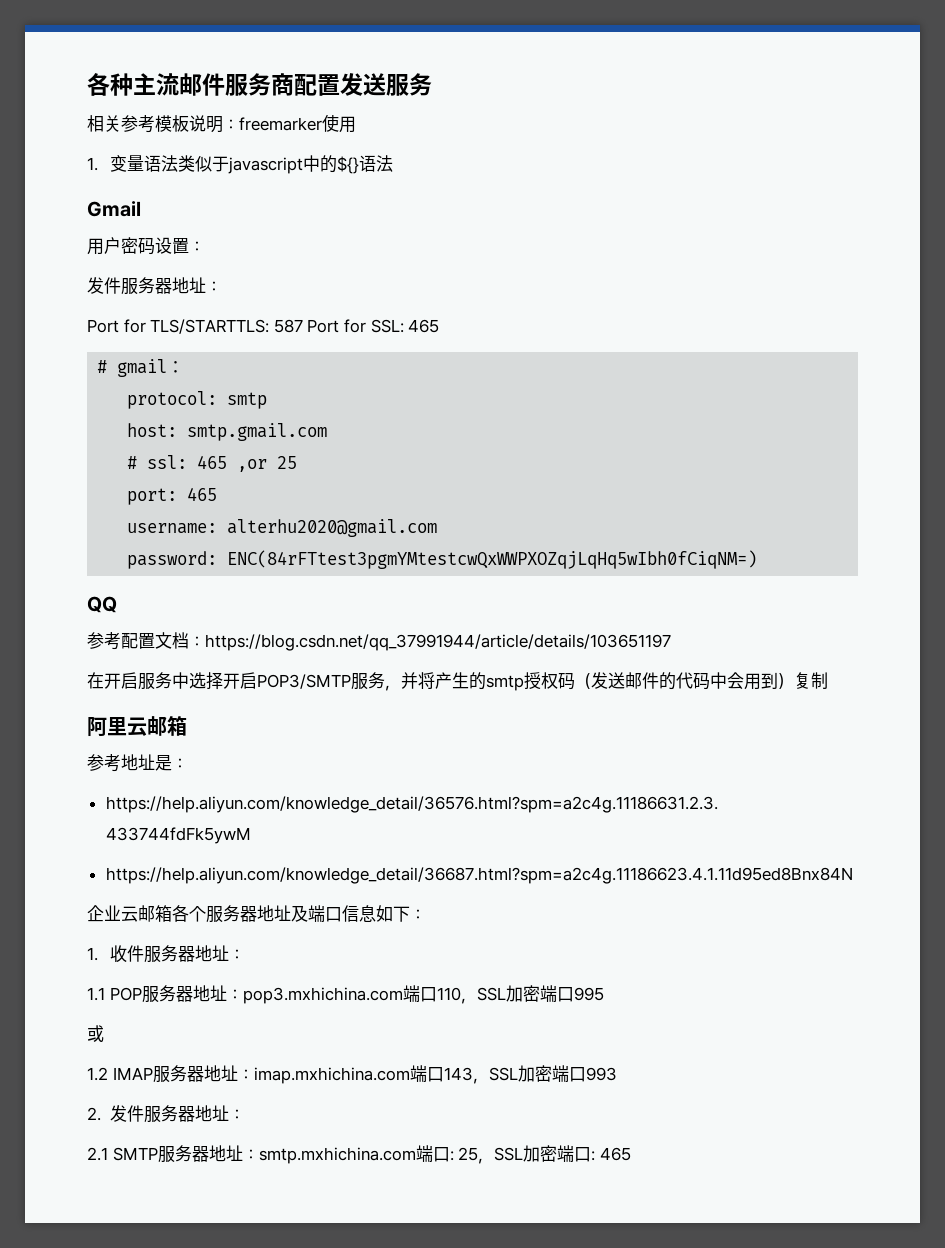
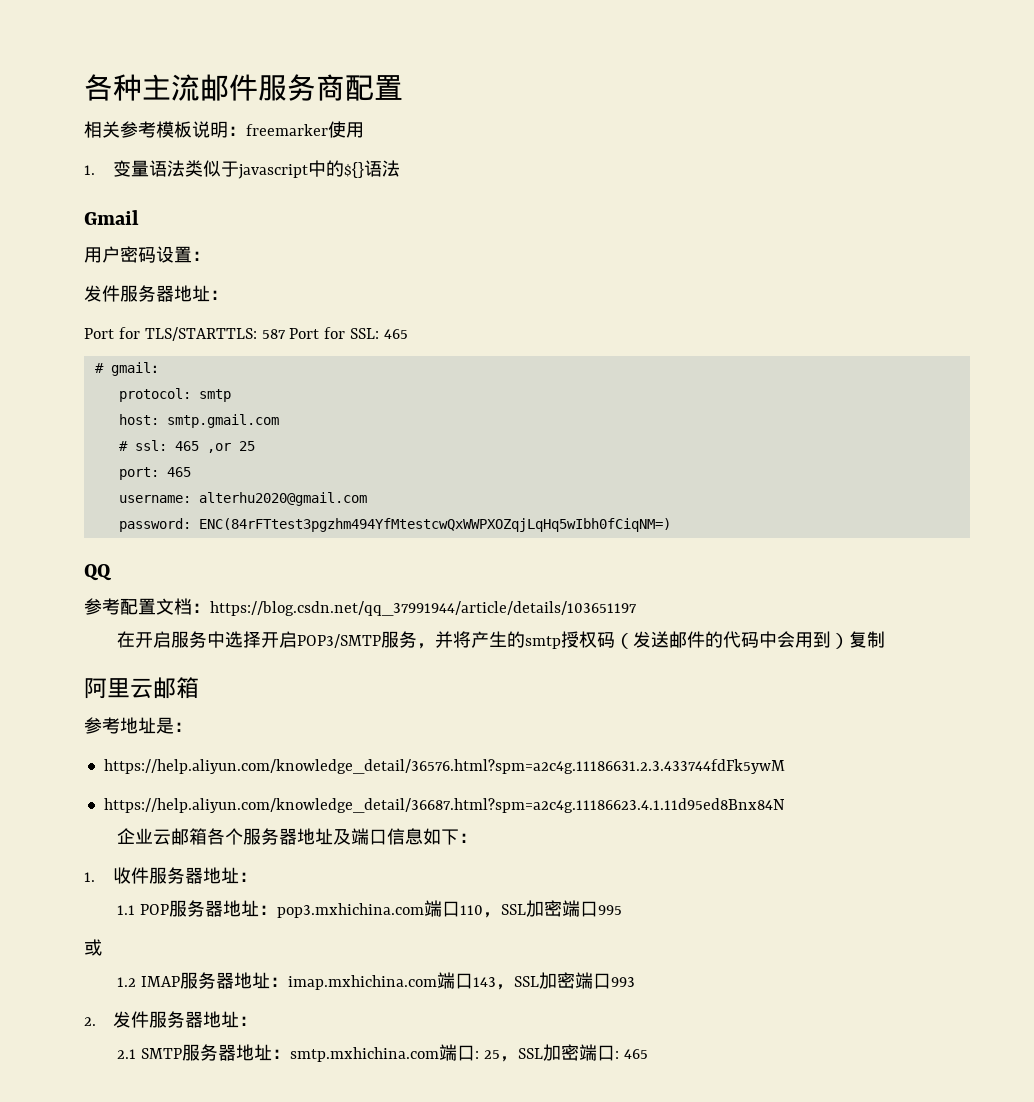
- 各种主流邮件服务商配置发送服务
+ 各种主流邮件服务商配置
- password: ENC(84rFTtest3pgmYMtestcwQxWWPXOZqjLqHq5wIbh0fCiqNM=)
+ password: ENC(84rFTtest3pgzhm494YfMtestcwQxWWPXOZqjLqHq5wIbh0fCiqNM=)

